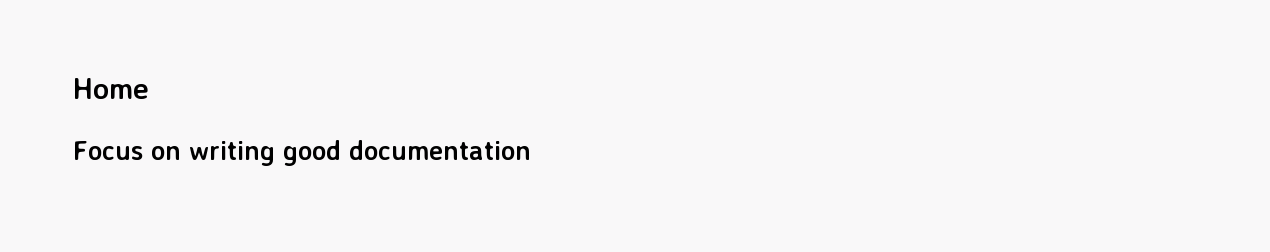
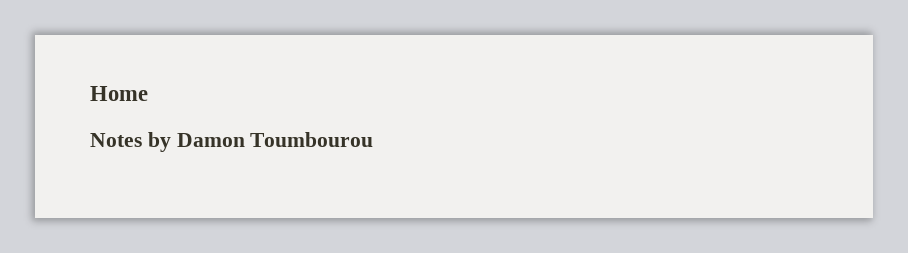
- Focus on writing good documentation
+ Notes by Damon Toumbourou

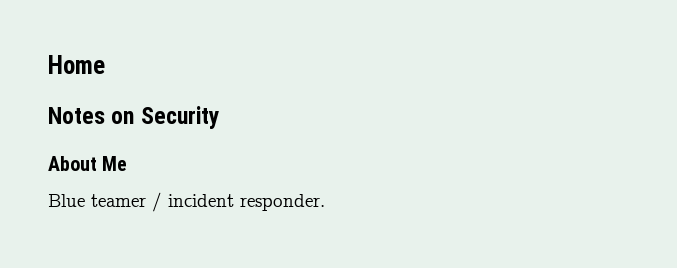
- Notes by Damon Toumbourou
+ Notes on Security
+ About Me
+ Blue teamer / incident responder.

